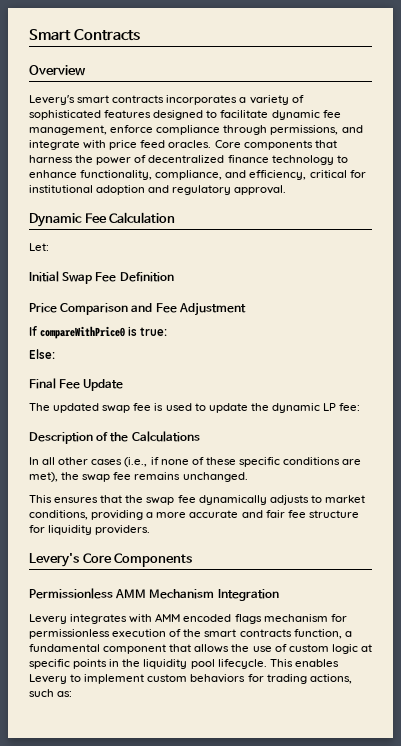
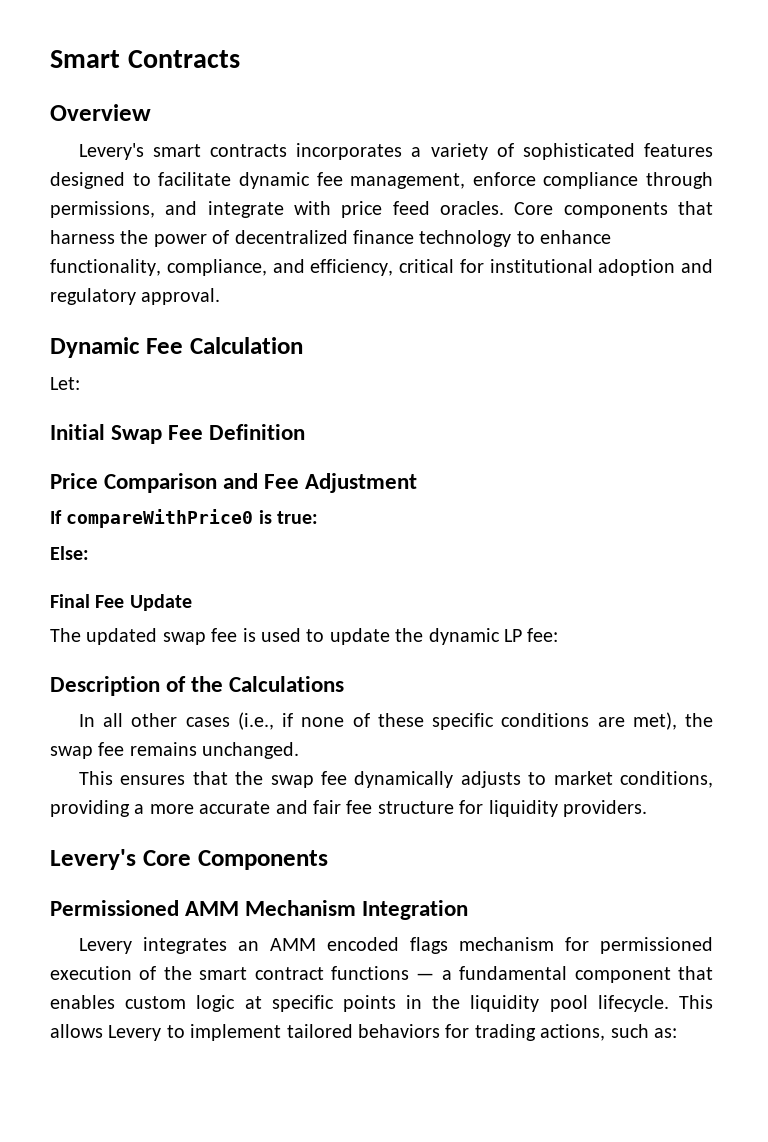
- Permissionless AMM Mechanism Integration
+ Permissioned AMM Mechanism Integration
- Levery integrates with AMM encoded flags mechanism for permissionless execution of the smart contracts function, a fundamental component that allows the use of custom logic at specific points in the liquidity pool lifecycle.
+ Levery integrates an AMM encoded flags mechanism for permissioned execution of the smart contract functions — a fundamental component that enables custom logic at specific points in the liquidity pool lifecycle.
- This enables Levery to implement custom behaviors for trading actions, such as:
+ This allows Levery to implement tailored behaviors for trading actions, such as:

